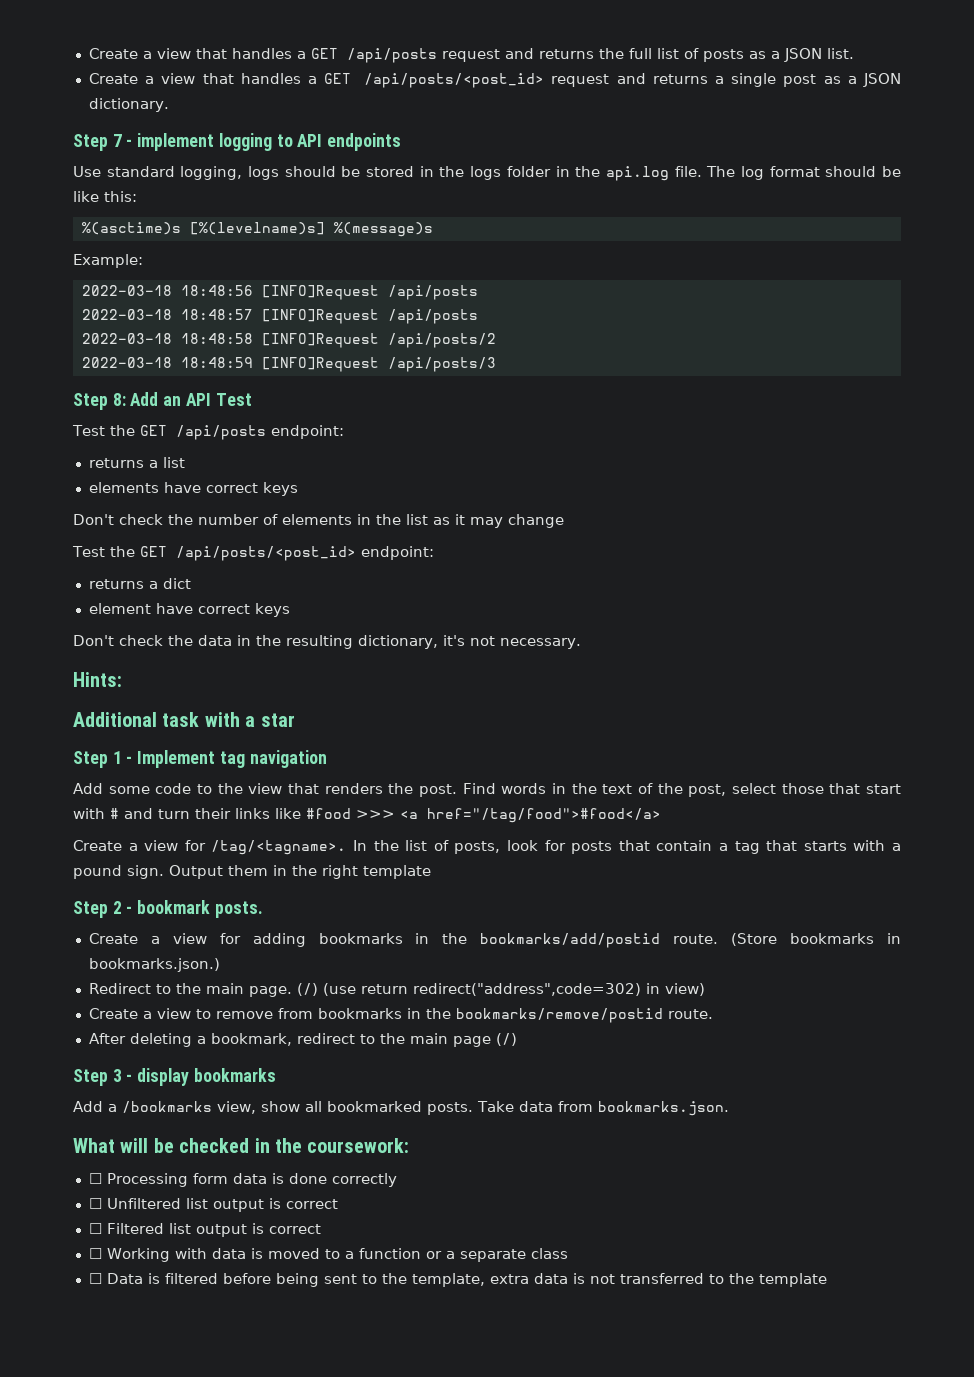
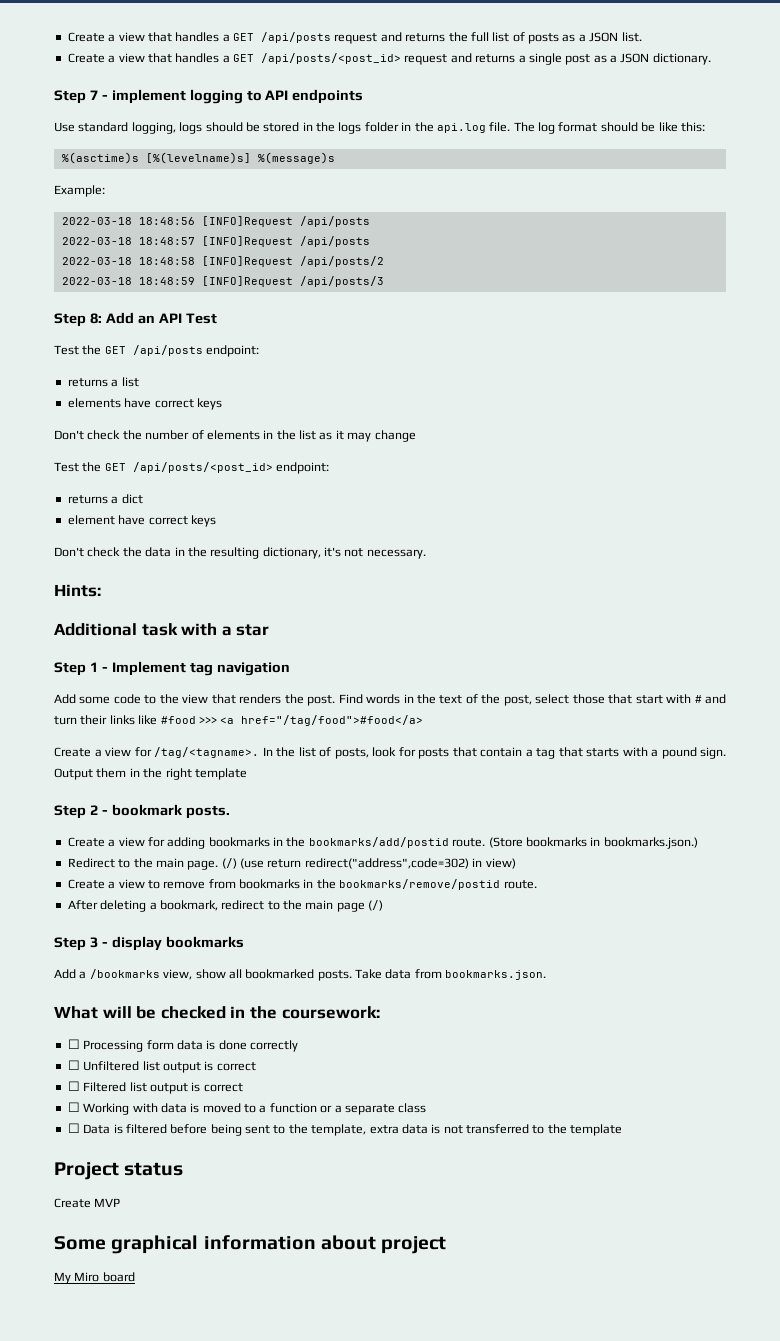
+ Project status
+ Create MVP
+ Some graphical information about project
+ My Miro board

